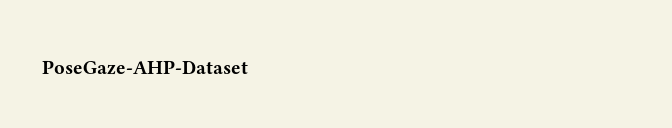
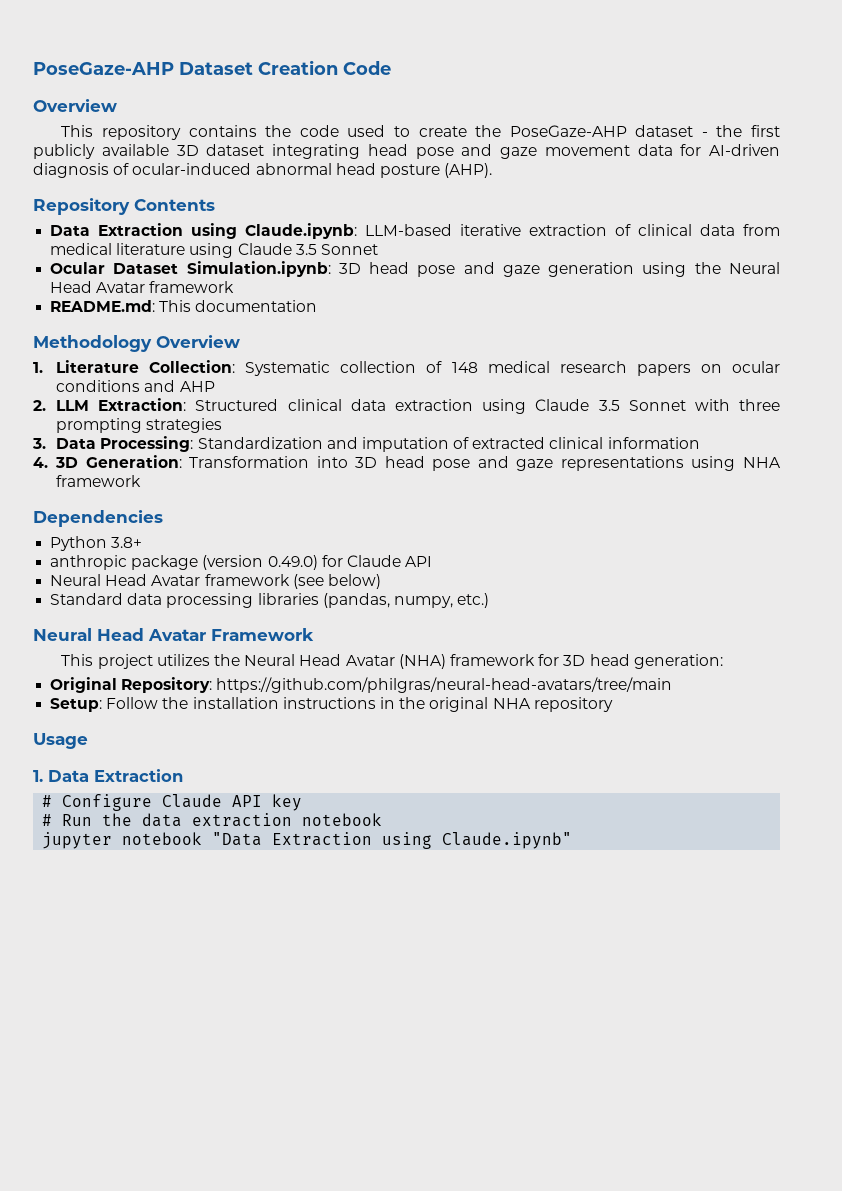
- PoseGaze-AHP-Dataset
+ PoseGaze-AHP Dataset Creation Code
+ Overview
+ This repository contains the code used to create the PoseGaze-AHP dataset - the first publicly available 3D dataset integrating head pose and gaze movement data for AI-driven diagnosis of ocular-induced abnormal head posture (AHP).
+ Repository Contents
+ Data Extraction using Claude.ipynb: LLM-based iterative extraction of clinical data from medical literature using Claude 3.5 Sonnet
+ Ocular Dataset Simulation.ipynb: 3D head pose and gaze generation using the Neural Head Avatar framework
+ README.md: This documentation
+ Methodology Overview
+ 1. Literature Collection: Systematic collection of 148 medical research papers on ocular conditions and AHP
+ 2. LLM Extraction: Structured clinical data extraction using Claude 3.5 Sonnet with three prompting strategies
+ 3. Data Processing: Standardization and imputation of extracted clinical information
+ 4. 3D Generation: Transformation into 3D head pose and gaze representations using NHA framework
+ Dependencies
+ Python 3.8+
+ anthropic package (version 0.49.0) for Claude API
+ Neural Head Avatar framework (see below)
+ Standard data processing libraries (pandas, numpy, etc.)
+ Neural Head Avatar Framework
+ This project utilizes the Neural Head Avatar (NHA) framework for 3D head generation:
+ Original Repository: https://github.com/philgras/neural-head-avatars/tree/main
+ Setup: Follow the installation instructions in the original NHA repository
+ Usage
+ 1. Data Extraction
+ # Configure Claude API key
+ # Run the data extraction notebook
+ jupyter notebook "Data Extraction using Claude.ipynb"

